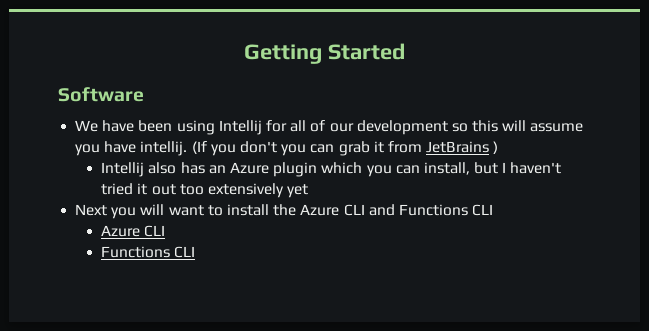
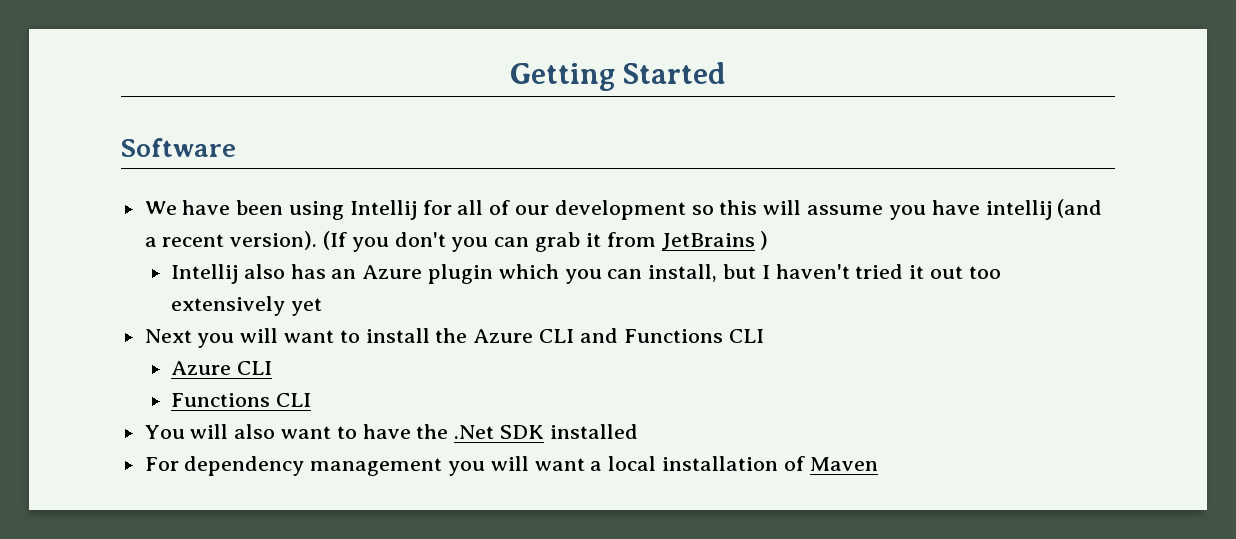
- We have been using Intellij for all of our development so this will assume you have intellij.
+ We have been using Intellij for all of our development so this will assume you have intellij (and a recent version).
+ You will also want to have the .Net SDK installed
+ For dependency management you will want a local installation of Maven

